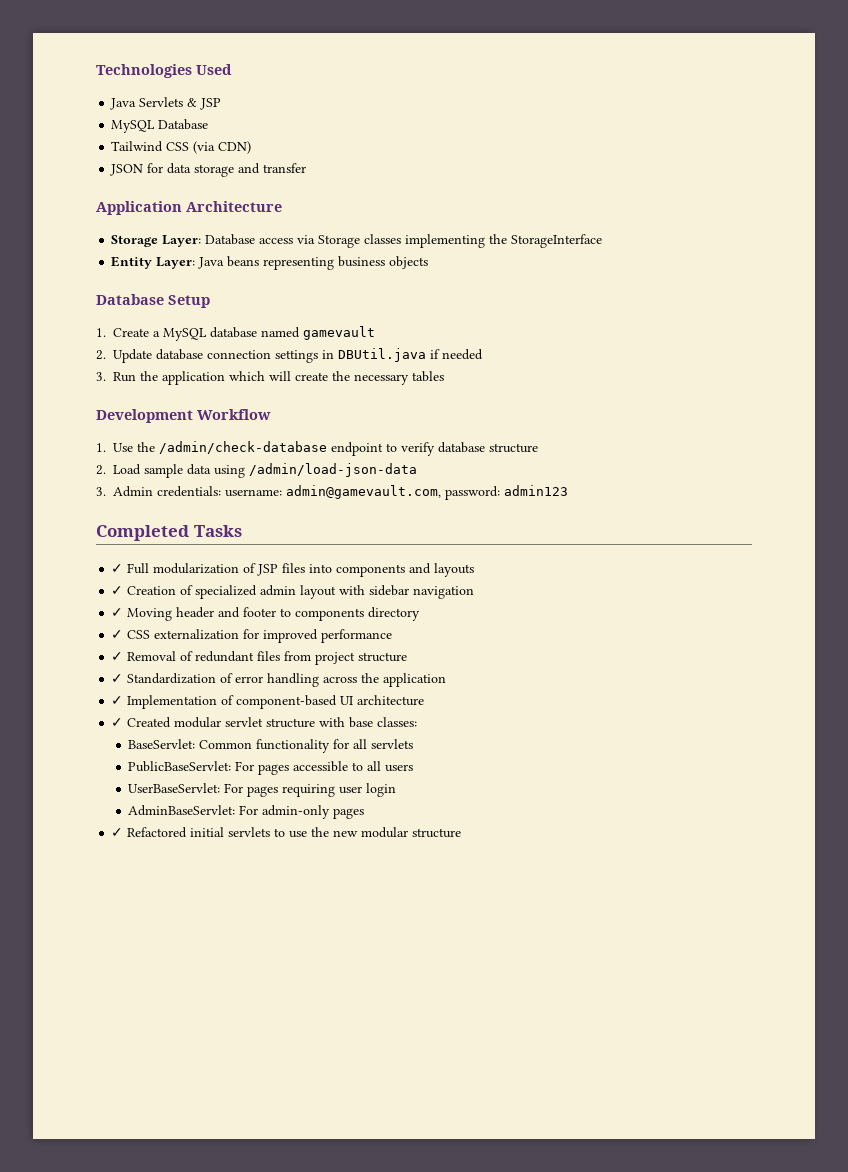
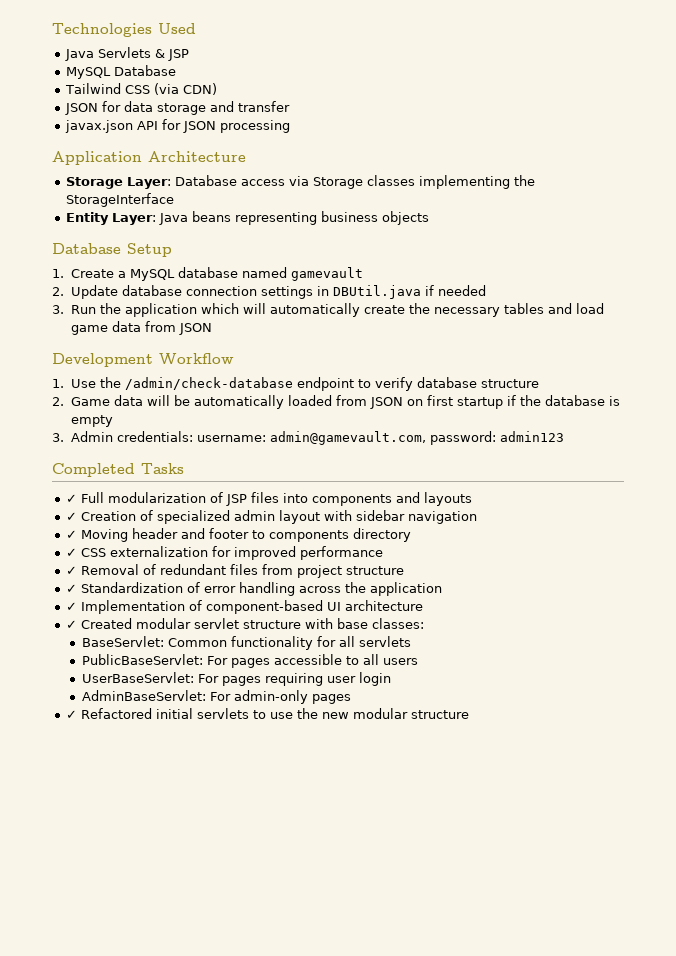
+ javax.json API for JSON processing
- 3. Run the application which will create the necessary tables
+ 3. Run the application which will automatically create the necessary tables and load game data from JSON
- 2. Load sample data using /admin/load-json-data
+ 2. Game data will be automatically loaded from JSON on first startup if the database is empty

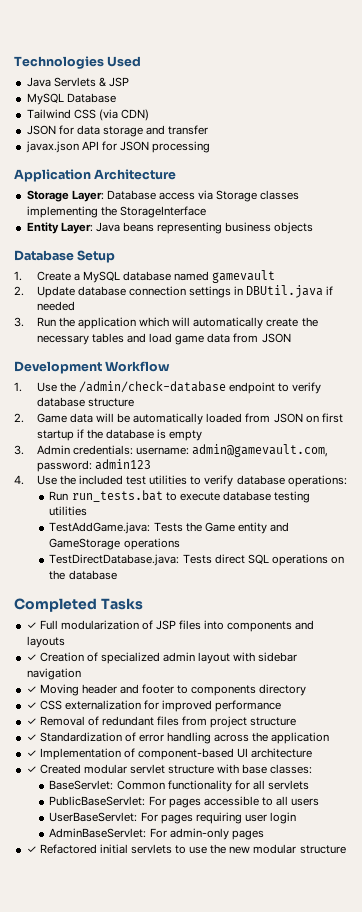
+ 4. Use the included test utilities to verify database operations:
+ Run run_tests.bat to execute database testing utilities
+ TestAddGame.java: Tests the Game entity and GameStorage operations
+ TestDirectDatabase.java: Tests direct SQL operations on the database

